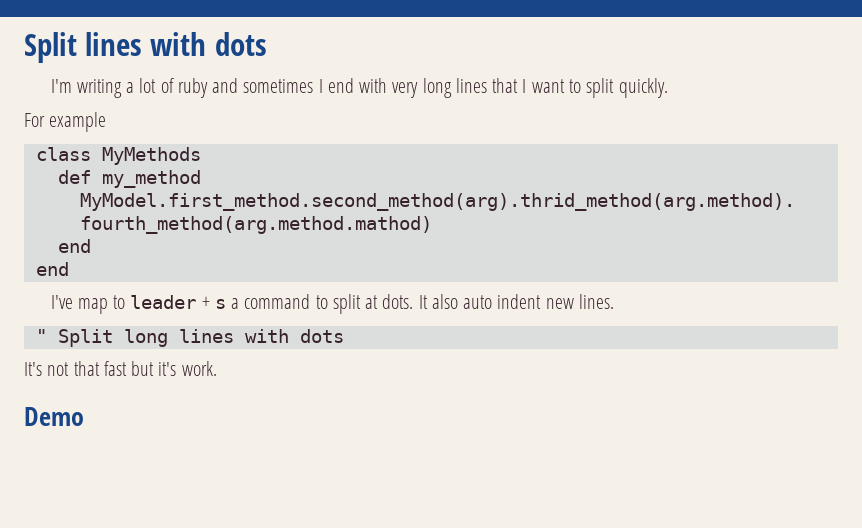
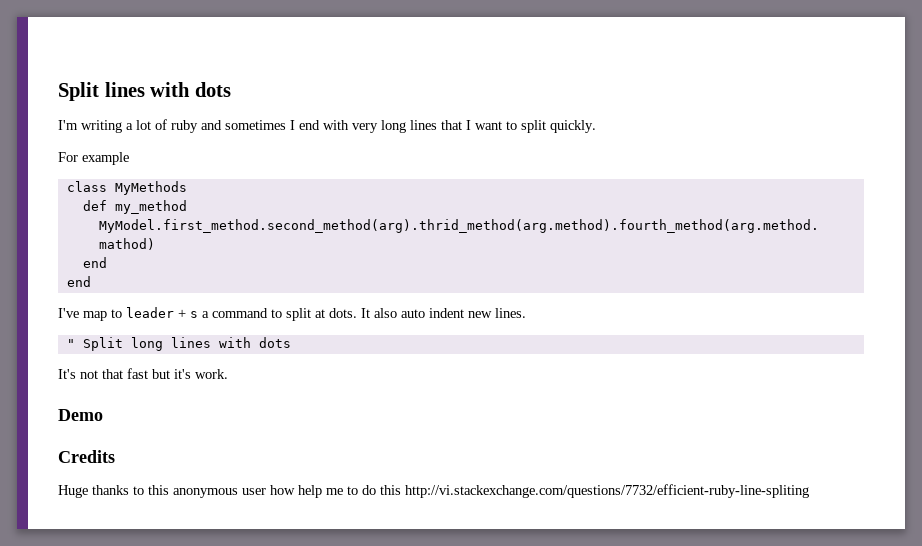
+ Credits
+ Huge thanks to this anonymous user how help me to do this http://vi.stackexchange.com/questions/7732/efficient-ruby-line-spliting

